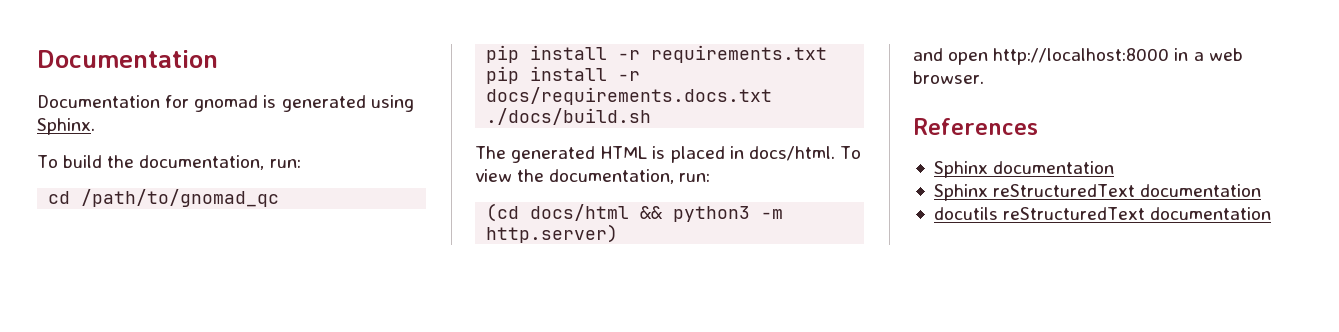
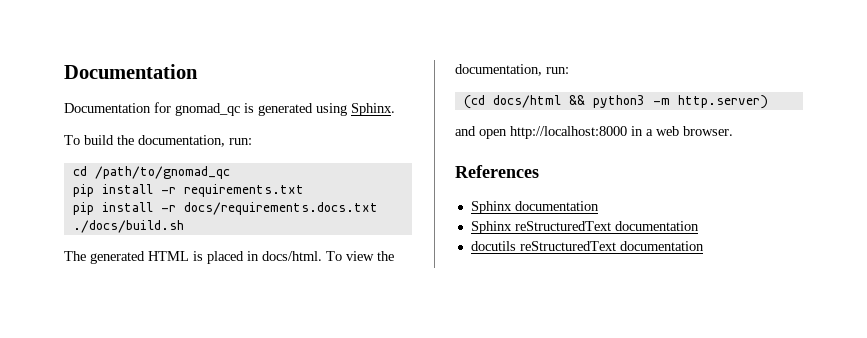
- Documentation for gnomad is generated using Sphinx.
+ Documentation for gnomad_qc is generated using Sphinx.

